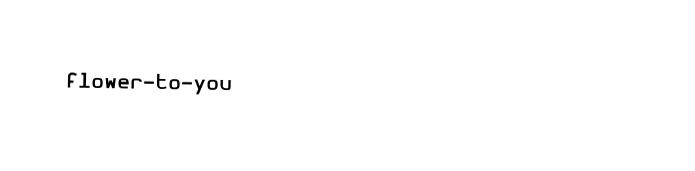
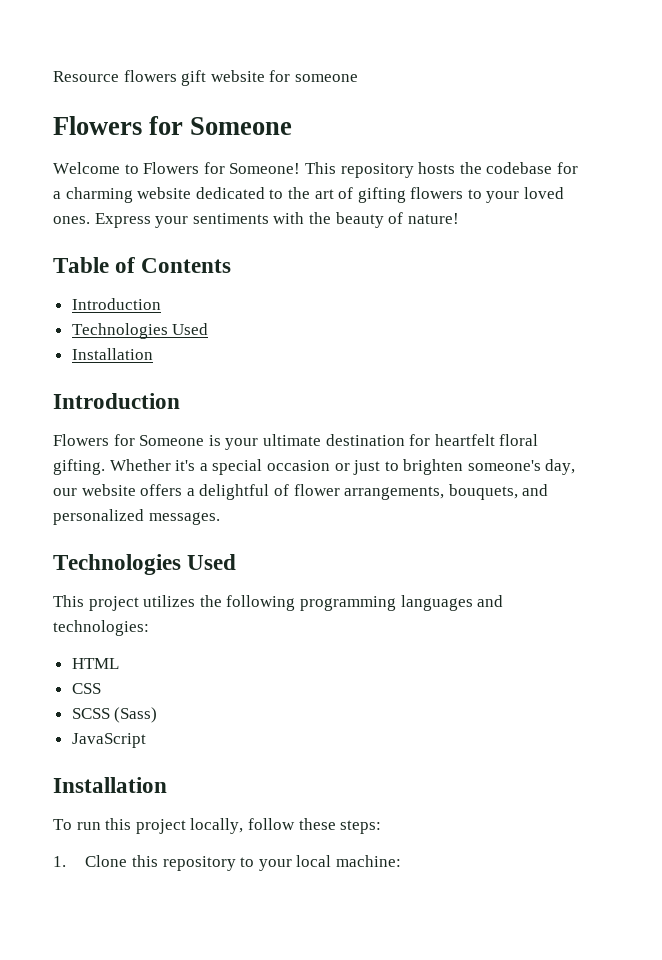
- flower-to-you
+ Resource flowers gift website for someone
+ Flowers for Someone
+ Welcome to Flowers for Someone! This repository hosts the codebase for a charming website dedicated to the art of gifting flowers to your loved ones. Express your sentiments with the beauty of nature!
+ Table of Contents
+ Introduction
+ Technologies Used
+ Installation
+ Introduction
+ Flowers for Someone is your ultimate destination for heartfelt floral gifting. Whether it's a special occasion or just to brighten someone's day, our website offers a delightful of flower arrangements, bouquets, and personalized messages.
+ Technologies Used
+ This project utilizes the following programming languages and technologies:
+ HTML
+ CSS
+ SCSS (Sass)
+ JavaScript
+ Installation
+ To run this project locally, follow these steps:
+ 1. Clone this repository to your local machine:

